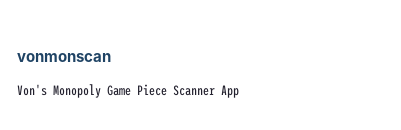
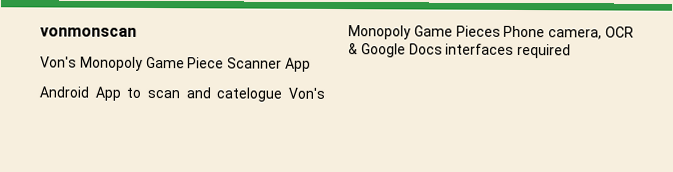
+ Android App to scan and catelogue Von's Monopoly Game Pieces Phone camera, OCR & Google Docs interfaces required

